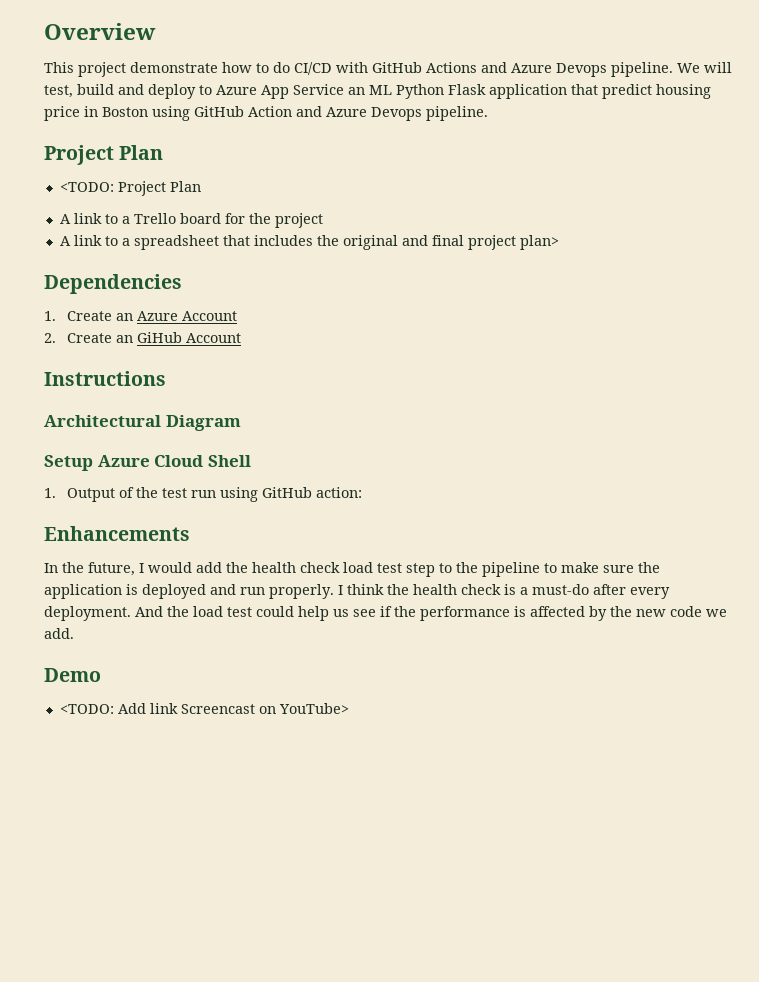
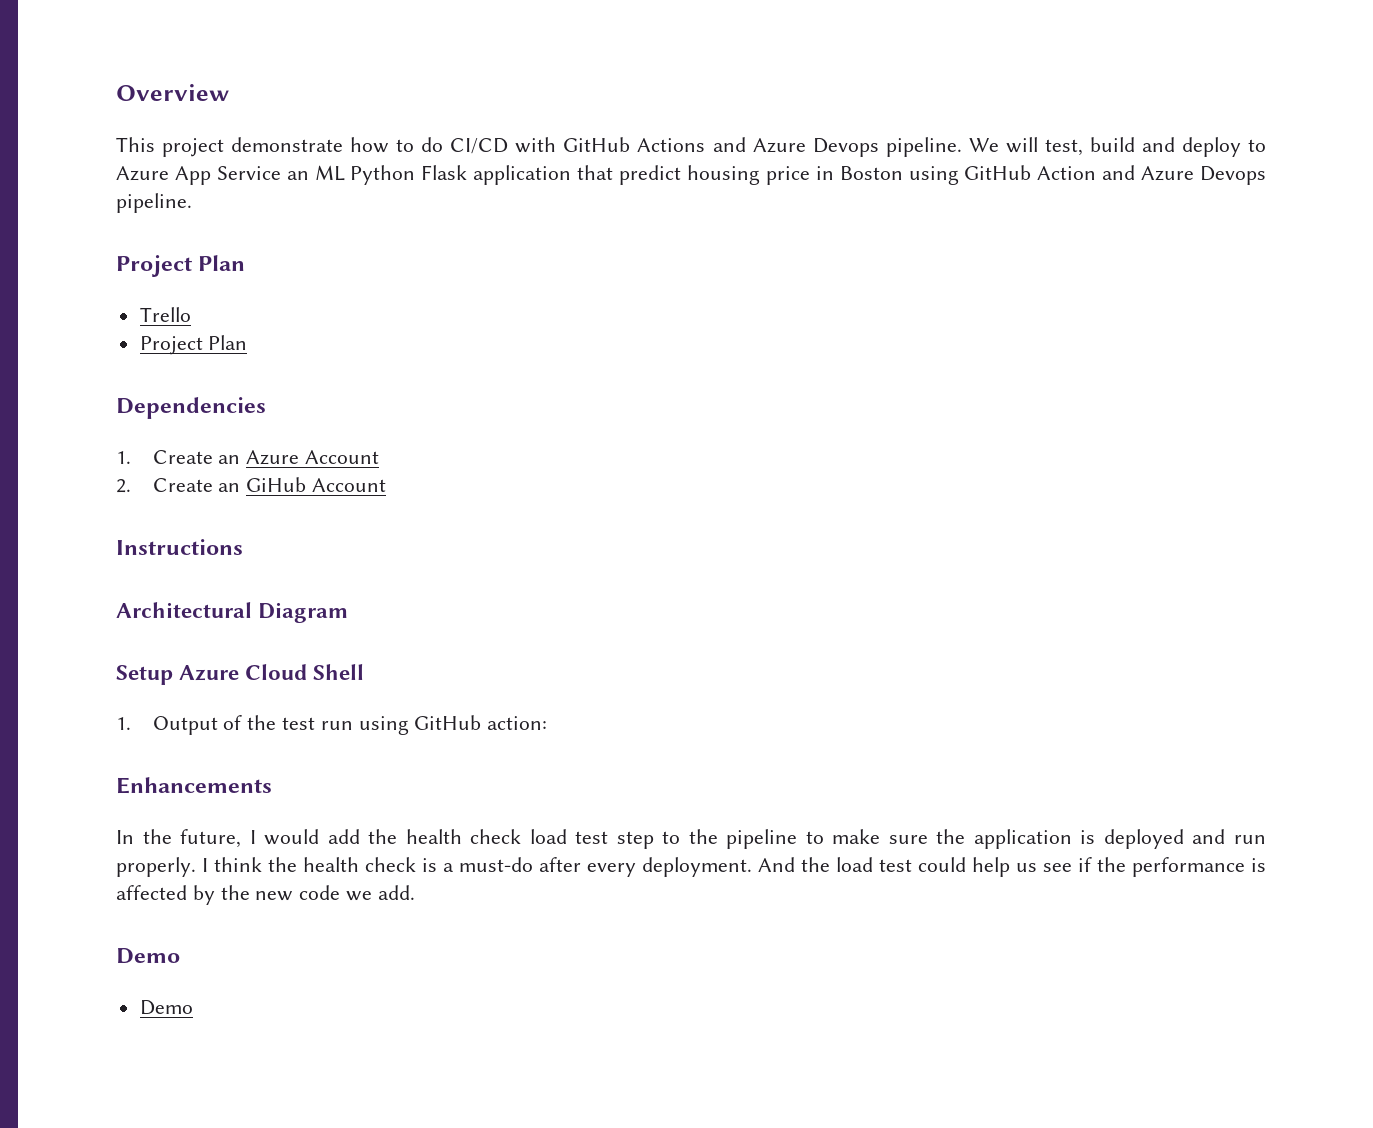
- <TODO: Project Plan
- A link to a Trello board for the project
- A link to a spreadsheet that includes the original and final project plan>
+ Trello
+ Project Plan
  And the load test could help us see if the performance is affected by the new code we add.
  Demo
- <TODO: Add link Screencast on YouTube>
+ Demo

